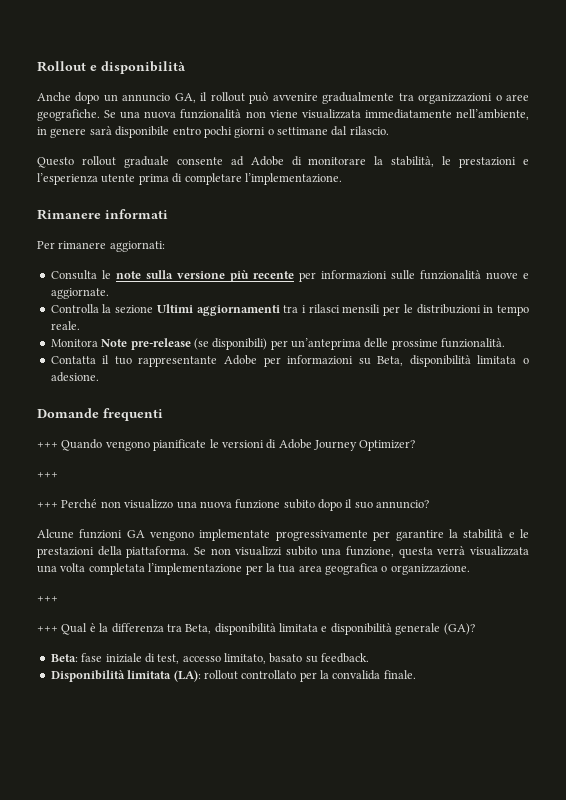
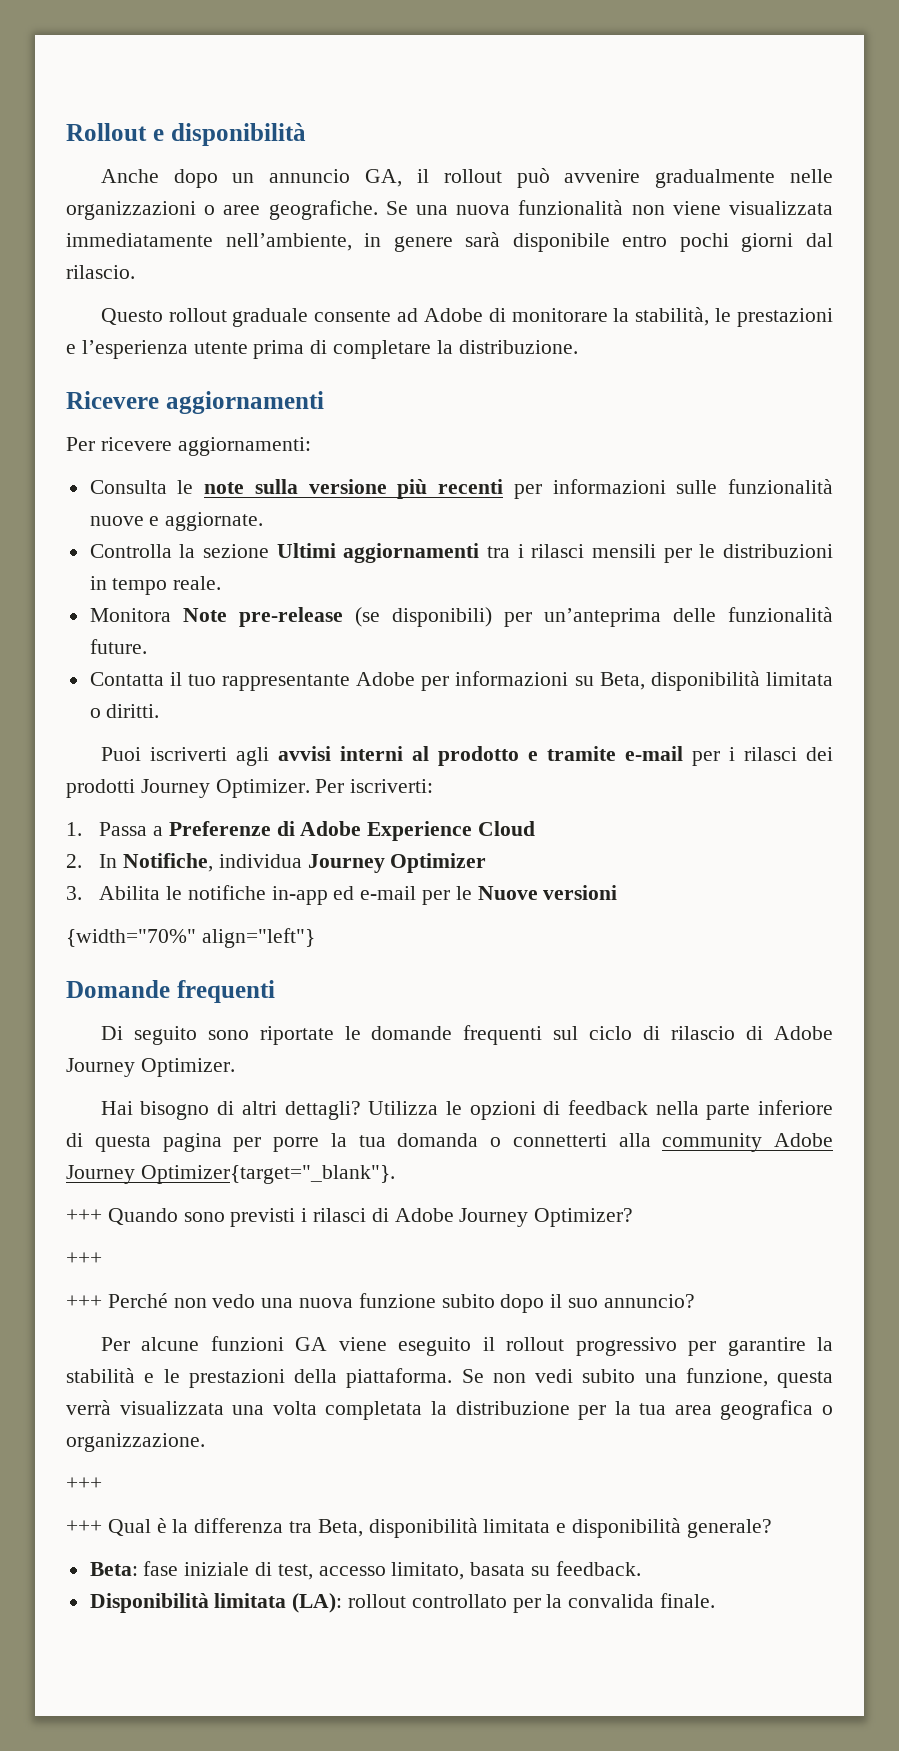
- Anche dopo un annuncio GA, il rollout può avvenire gradualmente tra organizzazioni o aree geografiche.
+ Anche dopo un annuncio GA, il rollout può avvenire gradualmente nelle organizzazioni o aree geografiche.
- Se una nuova funzionalità non viene visualizzata immediatamente nell’ambiente, in genere sarà disponibile entro pochi giorni o settimane dal rilascio.
+ Se una nuova funzionalità non viene visualizzata immediatamente nell’ambiente, in genere sarà disponibile entro pochi giorni dal rilascio.
- Questo rollout graduale consente ad Adobe di monitorare la stabilità, le prestazioni e l’esperienza utente prima di completare l’implementazione.
- Rimanere informati
- Per rimanere aggiornati:
+ Questo rollout graduale consente ad Adobe di monitorare la stabilità, le prestazioni e l’esperienza utente prima di completare la distribuzione.
+ Ricevere aggiornamenti
+ Per ricevere aggiornamenti:
- Consulta le note sulla versione più recente per informazioni sulle funzionalità nuove e aggiornate.
+ Consulta le note sulla versione più recenti per informazioni sulle funzionalità nuove e aggiornate.
- Monitora Note pre-release (se disponibili) per un’anteprima delle prossime funzionalità.
+ Monitora Note pre-release (se disponibili) per un’anteprima delle funzionalità future.
- Contatta il tuo rappresentante Adobe per informazioni su Beta, disponibilità limitata o adesione.
+ Contatta il tuo rappresentante Adobe per informazioni su Beta, disponibilità limitata o diritti.
+ Puoi iscriverti agli avvisi interni al prodotto e tramite e-mail per i rilasci dei prodotti Journey Optimizer. Per iscriverti:
+ 1. Passa a Preferenze di Adobe Experience Cloud
+ 2. In Notifiche, individua Journey Optimizer
+ 3. Abilita le notifiche in-app ed e-mail per le Nuove versioni
+ {width="70%" align="left"}
  Domande frequenti
- +++ Quando vengono pianificate le versioni di Adobe Journey Optimizer?
+ Di seguito sono riportate le domande frequenti sul ciclo di rilascio di Adobe Journey Optimizer.
+ Hai bisogno di altri dettagli? Utilizza le opzioni di feedback nella parte inferiore di questa pagina per porre la tua domanda o connetterti alla community Adobe Journey Optimizer{target="_blank"}.
+ +++ Quando sono previsti i rilasci di Adobe Journey Optimizer?
- +++ Perché non visualizzo una nuova funzione subito dopo il suo annuncio?
+ +++ Perché non vedo una nuova funzione subito dopo il suo annuncio?
- Alcune funzioni GA vengono implementate progressivamente per garantire la stabilità e le prestazioni della piattaforma.
+ Per alcune funzioni GA viene eseguito il rollout progressivo per garantire la stabilità e le prestazioni della piattaforma.
- Se non visualizzi subito una funzione, questa verrà visualizzata una volta completata l’implementazione per la tua area geografica o organizzazione.
+ Se non vedi subito una funzione, questa verrà visualizzata una volta completata la distribuzione per la tua area geografica o organizzazione.
- +++ Qual è la differenza tra Beta, disponibilità limitata e disponibilità generale (GA)?
+ +++ Qual è la differenza tra Beta, disponibilità limitata e disponibilità generale?
- Beta: fase iniziale di test, accesso limitato, basato su feedback.
+ Beta: fase iniziale di test, accesso limitato, basata su feedback.

